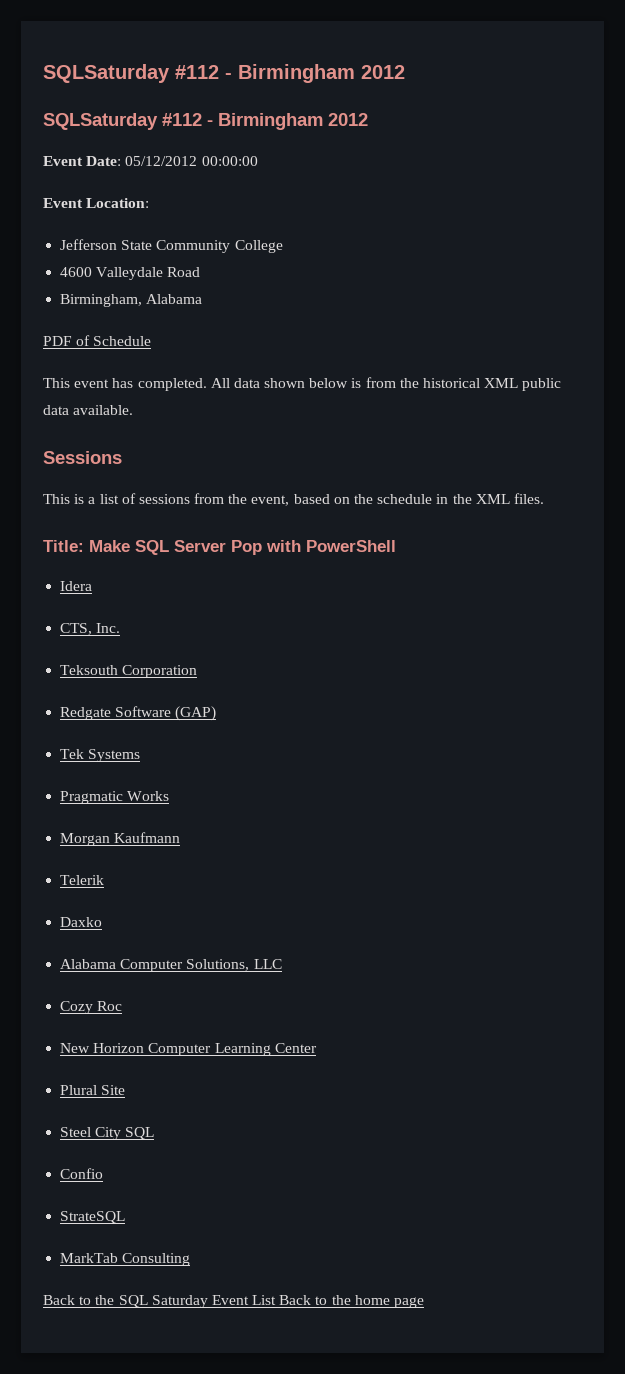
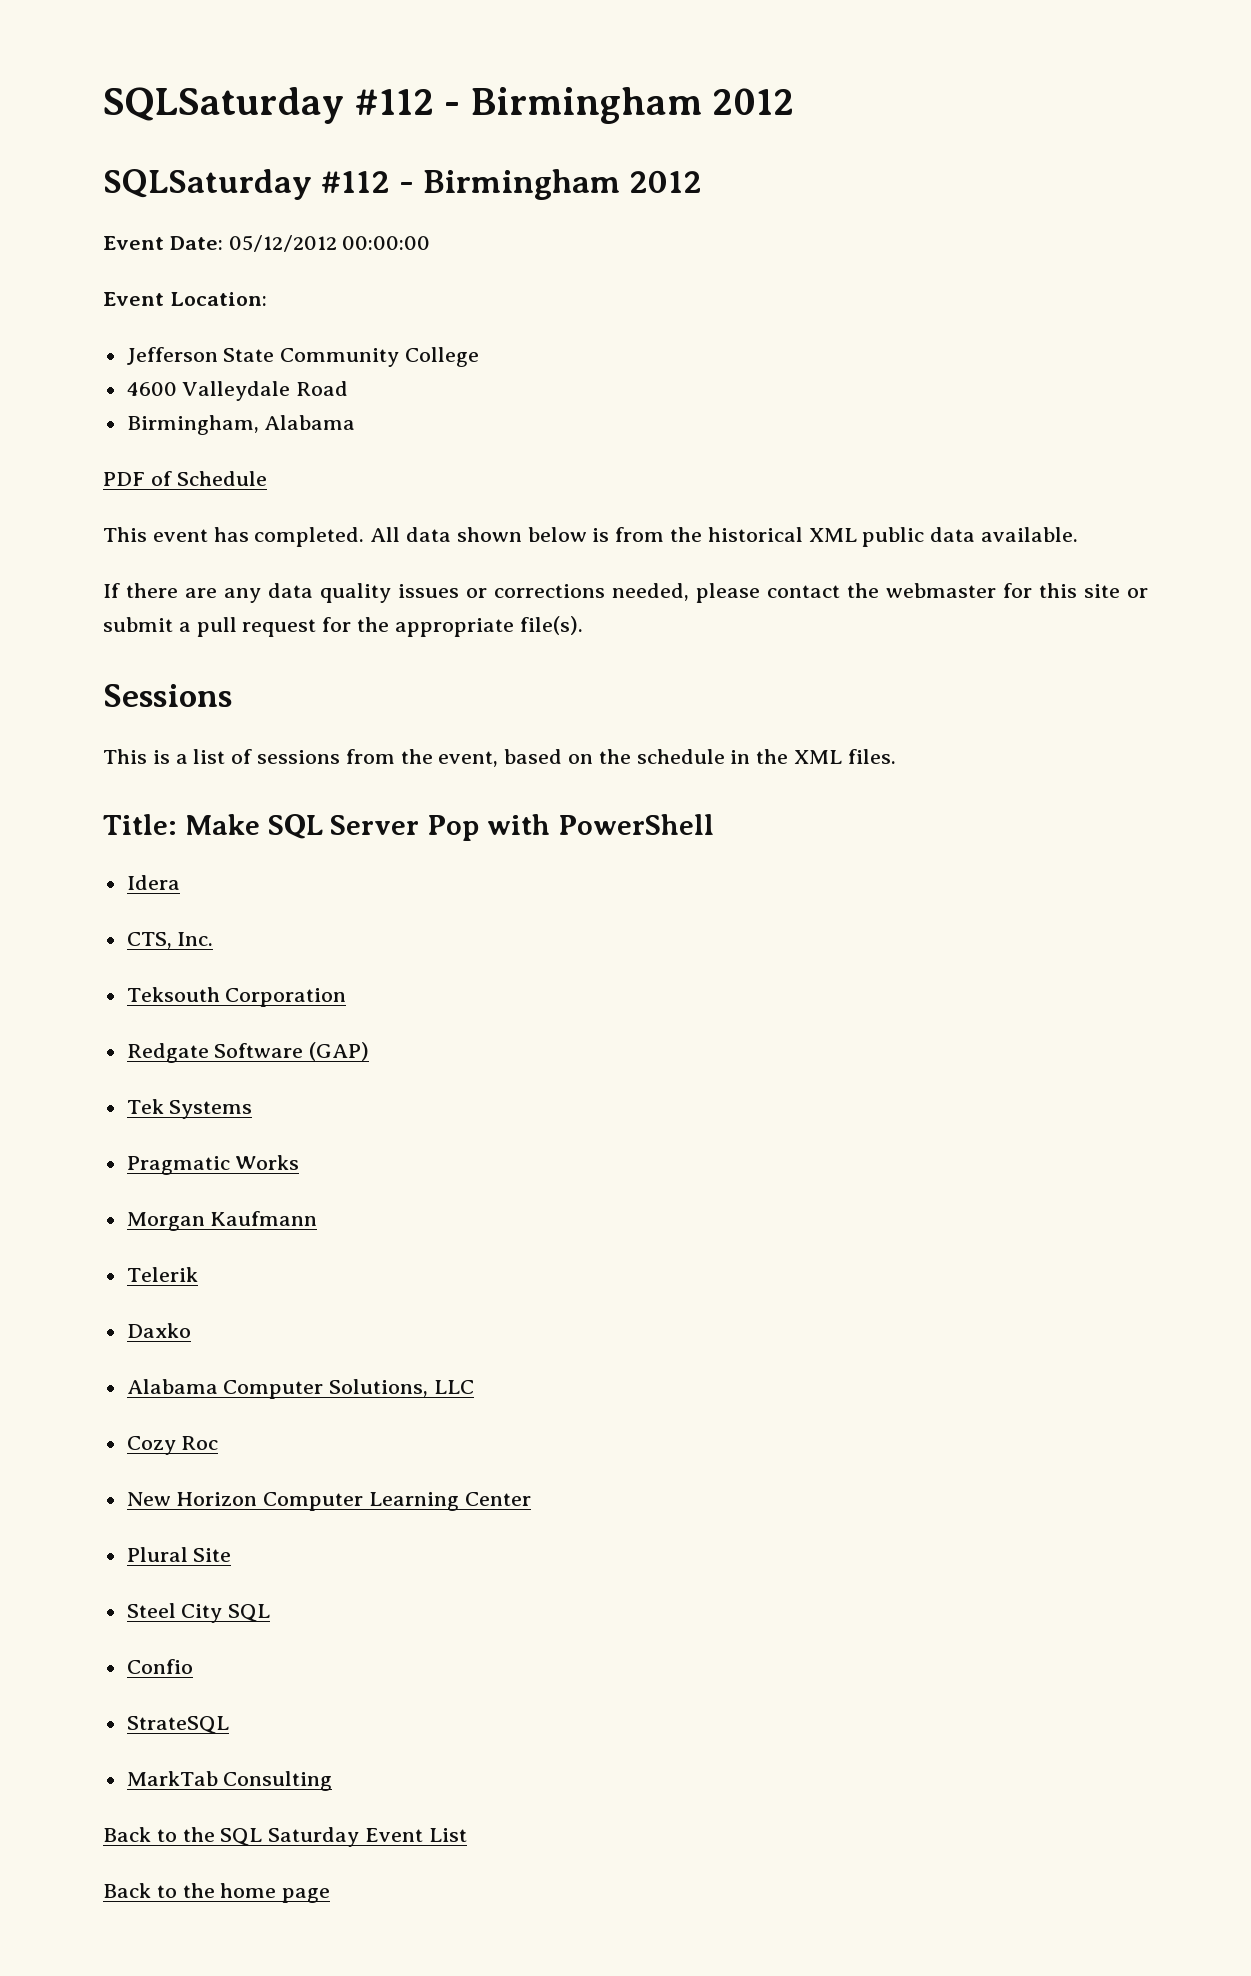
+ If there are any data quality issues or corrections needed, please contact the webmaster for this site or submit a pull request for the appropriate file(s).
- Back to the SQL Saturday Event List Back to the home page
+ Back to the SQL Saturday Event List
+ Back to the home page

